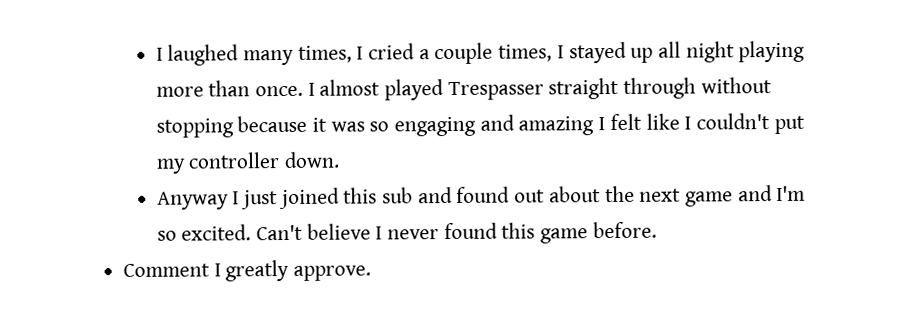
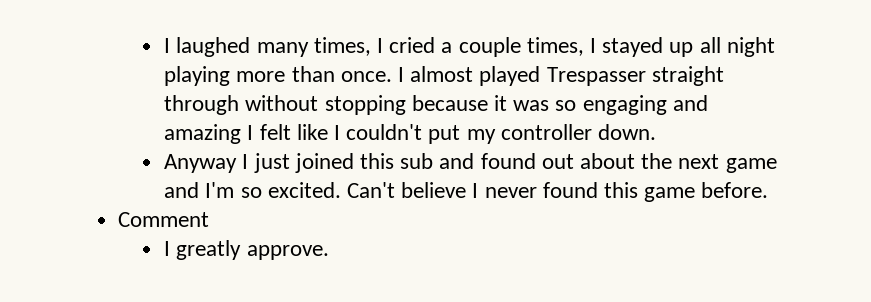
- Comment I greatly approve.
+ Comment
+ I greatly approve.

